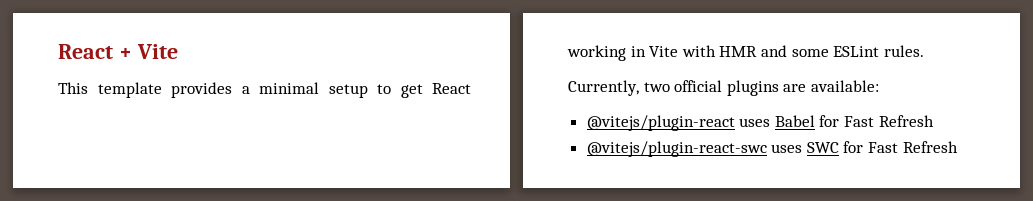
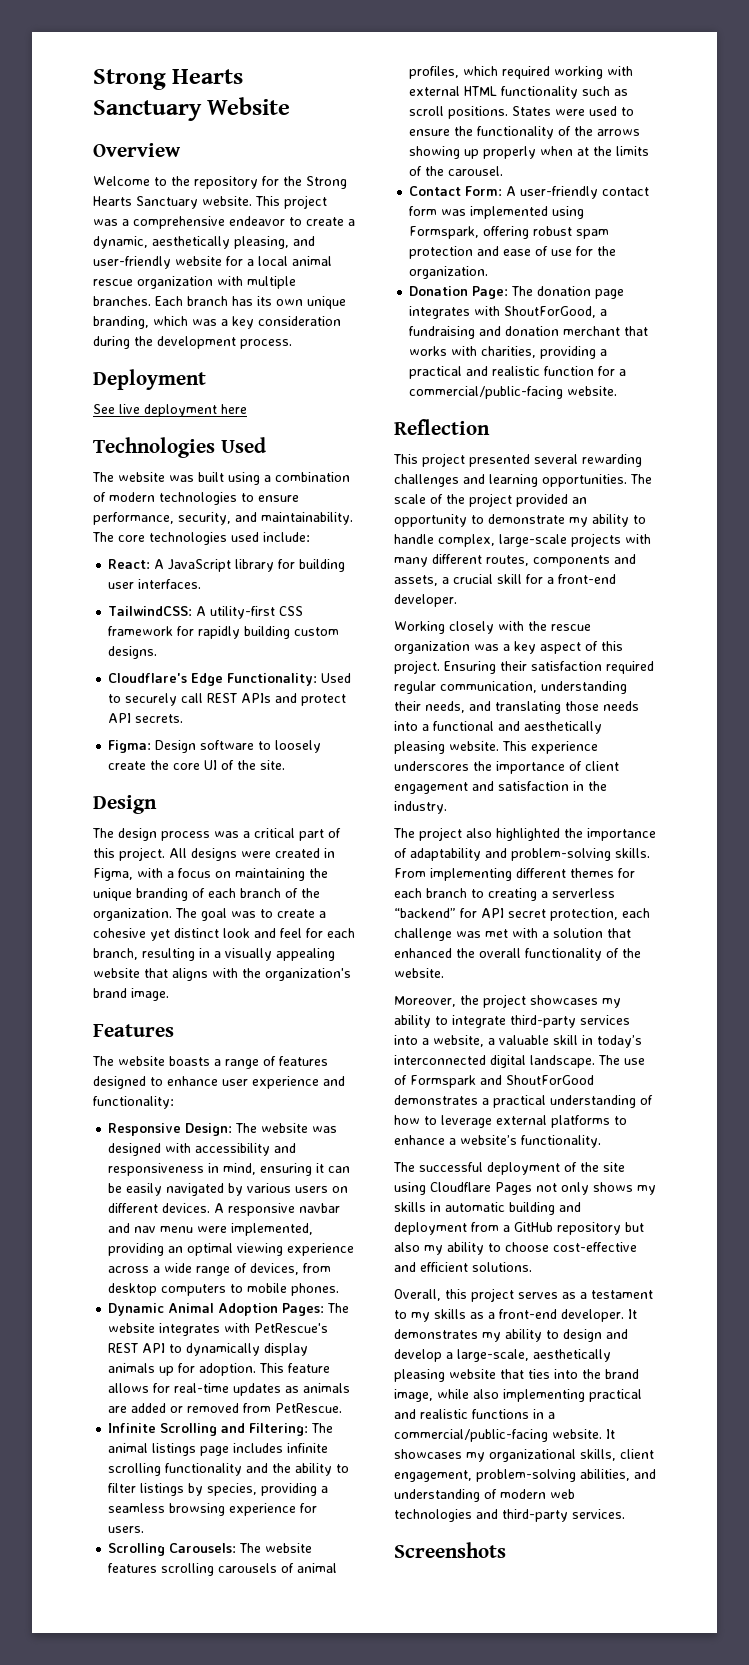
- React + Vite
- This template provides a minimal setup to get React working in Vite with HMR and some ESLint rules.
- Currently, two official plugins are available:
- @vitejs/plugin-react uses Babel for Fast Refresh
- @vitejs/plugin-react-swc uses SWC for Fast Refresh
+ Strong Hearts Sanctuary Website
+ Overview
+ Welcome to the repository for the Strong Hearts Sanctuary website. This project was a comprehensive endeavor to create a dynamic, aesthetically pleasing, and user-friendly website for a local animal rescue organization with multiple branches. Each branch has its own unique branding, which was a key consideration during the development process.
+ Deployment
+ See live deployment here
+ Technologies Used
+ The website was built using a combination of modern technologies to ensure performance, security, and maintainability. The core technologies used include:
+ React: A JavaScript library for building user interfaces.
+ TailwindCSS: A utility-first CSS framework for rapidly building custom designs.
+ Cloudflare's Edge Functionality: Used to securely call REST APIs and protect API secrets.
+ Figma: Design software to loosely create the core UI of the site.
+ Design
+ The design process was a critical part of this project. All designs were created in Figma, with a focus on maintaining the unique branding of each branch of the organization. The goal was to create a cohesive yet distinct look and feel for each branch, resulting in a visually appealing website that aligns with the organization's brand image.
+ Features
+ The website boasts a range of features designed to enhance user experience and functionality:
+ Responsive Design: The website was designed with accessibility and responsiveness in mind, ensuring it can be easily navigated by various users on different devices. A responsive navbar and nav menu were implemented, providing an optimal viewing experience across a wide range of devices, from desktop computers to mobile phones.
+ Dynamic Animal Adoption Pages: The website integrates with PetRescue's REST API to dynamically display animals up for adoption. This feature allows for real-time updates as animals are added or removed from PetRescue.
+ Infinite Scrolling and Filtering: The animal listings page includes infinite scrolling functionality and the ability to filter listings by species, providing a seamless browsing experience for users.
+ Scrolling Carousels: The website features scrolling carousels of animal profiles, which required working with external HTML functionality such as scroll positions. States were used to ensure the functionality of the arrows showing up properly when at the limits of the carousel.
+ Contact Form: A user-friendly contact form was implemented using Formspark, offering robust spam protection and ease of use for the organization.
+ Donation Page: The donation page integrates with ShoutForGood, a fundraising and donation merchant that works with charities, providing a practical and realistic function for a commercial/public-facing website.
+ Reflection
+ This project presented several rewarding challenges and learning opportunities. The scale of the project provided an opportunity to demonstrate my ability to handle complex, large-scale projects with many different routes, components and assets, a crucial skill for a front-end developer.
+ Working closely with the rescue organization was a key aspect of this project. Ensuring their satisfaction required regular communication, understanding their needs, and translating those needs into a functional and aesthetically pleasing website. This experience underscores the importance of client engagement and satisfaction in the industry.
+ The project also highlighted the importance of adaptability and problem-solving skills. From implementing different themes for each branch to creating a serverless “backend” for API secret protection, each challenge was met with a solution that enhanced the overall functionality of the website.
+ Moreover, the project showcases my ability to integrate third-party services into a website, a valuable skill in today’s interconnected digital landscape. The use of Formspark and ShoutForGood demonstrates a practical understanding of how to leverage external platforms to enhance a website’s functionality.
+ The successful deployment of the site using Cloudflare Pages not only shows my skills in automatic building and deployment from a GitHub repository but also my ability to choose cost-effective and efficient solutions.
+ Overall, this project serves as a testament to my skills as a front-end developer. It demonstrates my ability to design and develop a large-scale, aesthetically pleasing website that ties into the brand image, while also implementing practical and realistic functions in a commercial/public-facing website. It showcases my organizational skills, client engagement, problem-solving abilities, and understanding of modern web technologies and third-party services.
+ Screenshots

